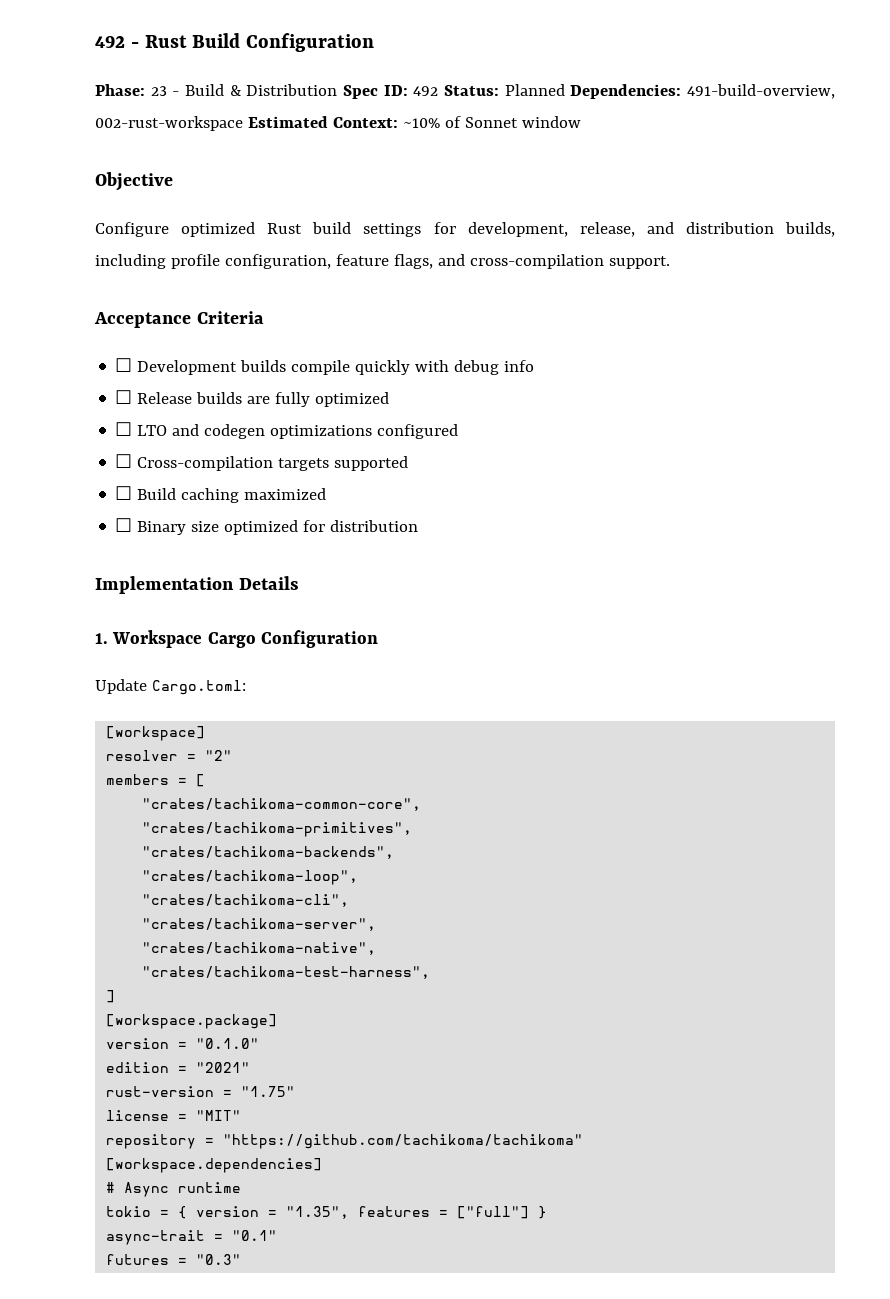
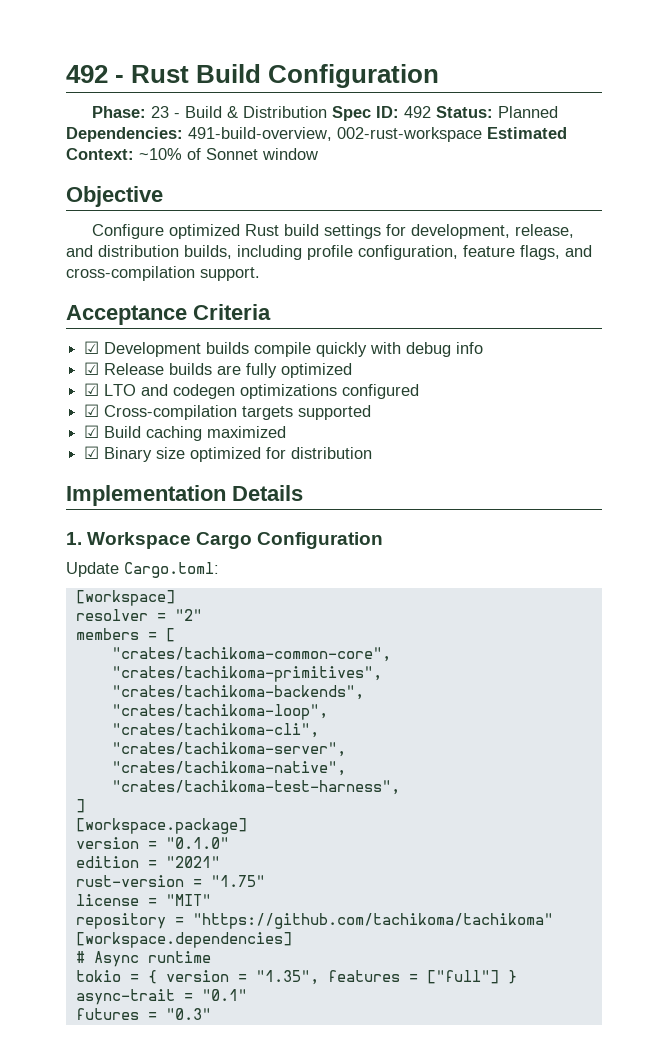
- ☐ Development builds compile quickly with debug info
+ ☑ Development builds compile quickly with debug info
- ☐ Release builds are fully optimized
+ ☑ Release builds are fully optimized
- ☐ LTO and codegen optimizations configured
+ ☑ LTO and codegen optimizations configured
- ☐ Cross-compilation targets supported
+ ☑ Cross-compilation targets supported
- ☐ Build caching maximized
+ ☑ Build caching maximized
- ☐ Binary size optimized for distribution
+ ☑ Binary size optimized for distribution

